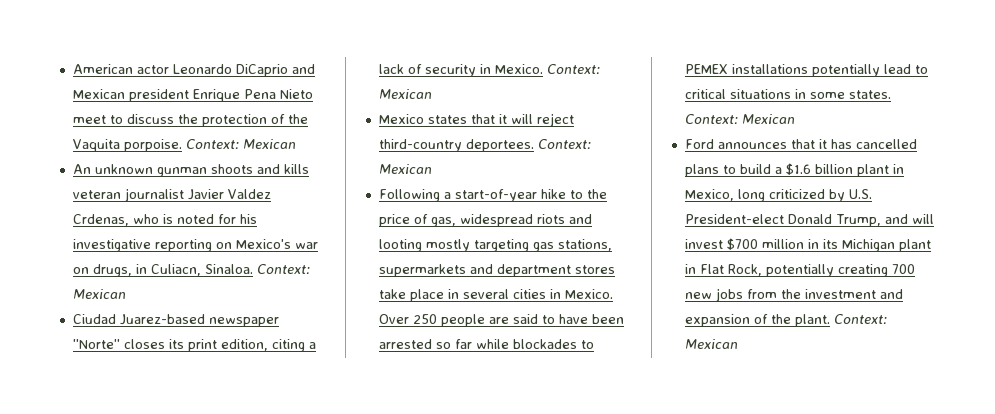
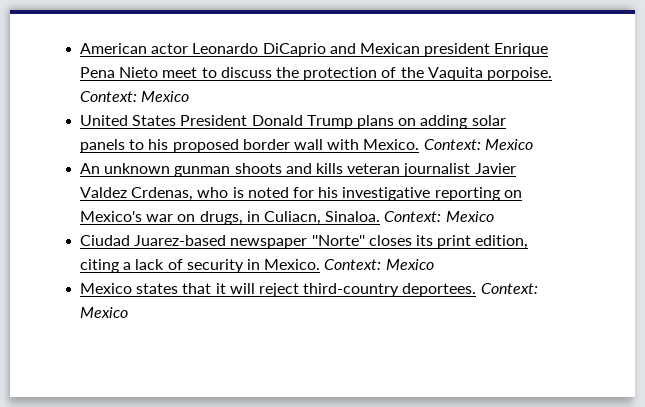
- American actor Leonardo DiCaprio and Mexican president Enrique Pena Nieto meet to discuss the protection of the Vaquita porpoise. Context: Mexican
+ American actor Leonardo DiCaprio and Mexican president Enrique Pena Nieto meet to discuss the protection of the Vaquita porpoise. Context: Mexico
+ United States President Donald Trump plans on adding solar panels to his proposed border wall with Mexico. Context: Mexico
- An unknown gunman shoots and kills veteran journalist Javier Valdez Crdenas, who is noted for his investigative reporting on Mexico's war on drugs, in Culiacn, Sinaloa. Context: Mexican
+ An unknown gunman shoots and kills veteran journalist Javier Valdez Crdenas, who is noted for his investigative reporting on Mexico's war on drugs, in Culiacn, Sinaloa. Context: Mexico
- Ciudad Juarez-based newspaper ''Norte'' closes its print edition, citing a lack of security in Mexico. Context: Mexican
+ Ciudad Juarez-based newspaper ''Norte'' closes its print edition, citing a lack of security in Mexico. Context: Mexico
- Mexico states that it will reject third-country deportees. Context: Mexican
- Following a start-of-year hike to the price of gas, widespread riots and looting mostly targeting gas stations, supermarkets and department stores take place in several cities in Mexico. Over 250 people are said to have been arrested so far while blockades to PEMEX installations potentially lead to critical situations in some states. Context: Mexican
- Ford announces that it has cancelled plans to build a $1.6 billion plant in Mexico, long criticized by U.S. President-elect Donald Trump, and will invest $700 million in its Michigan plant in Flat Rock, potentially creating 700 new jobs from the investment and expansion of the plant. Context: Mexican
+ Mexico states that it will reject third-country deportees. Context: Mexico

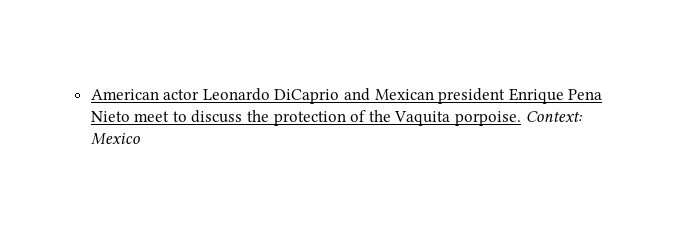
- United States President Donald Trump plans on adding solar panels to his proposed border wall with Mexico. Context: Mexico
- An unknown gunman shoots and kills veteran journalist Javier Valdez Crdenas, who is noted for his investigative reporting on Mexico's war on drugs, in Culiacn, Sinaloa. Context: Mexico
- Ciudad Juarez-based newspaper ''Norte'' closes its print edition, citing a lack of security in Mexico. Context: Mexico
- Mexico states that it will reject third-country deportees. Context: Mexico

